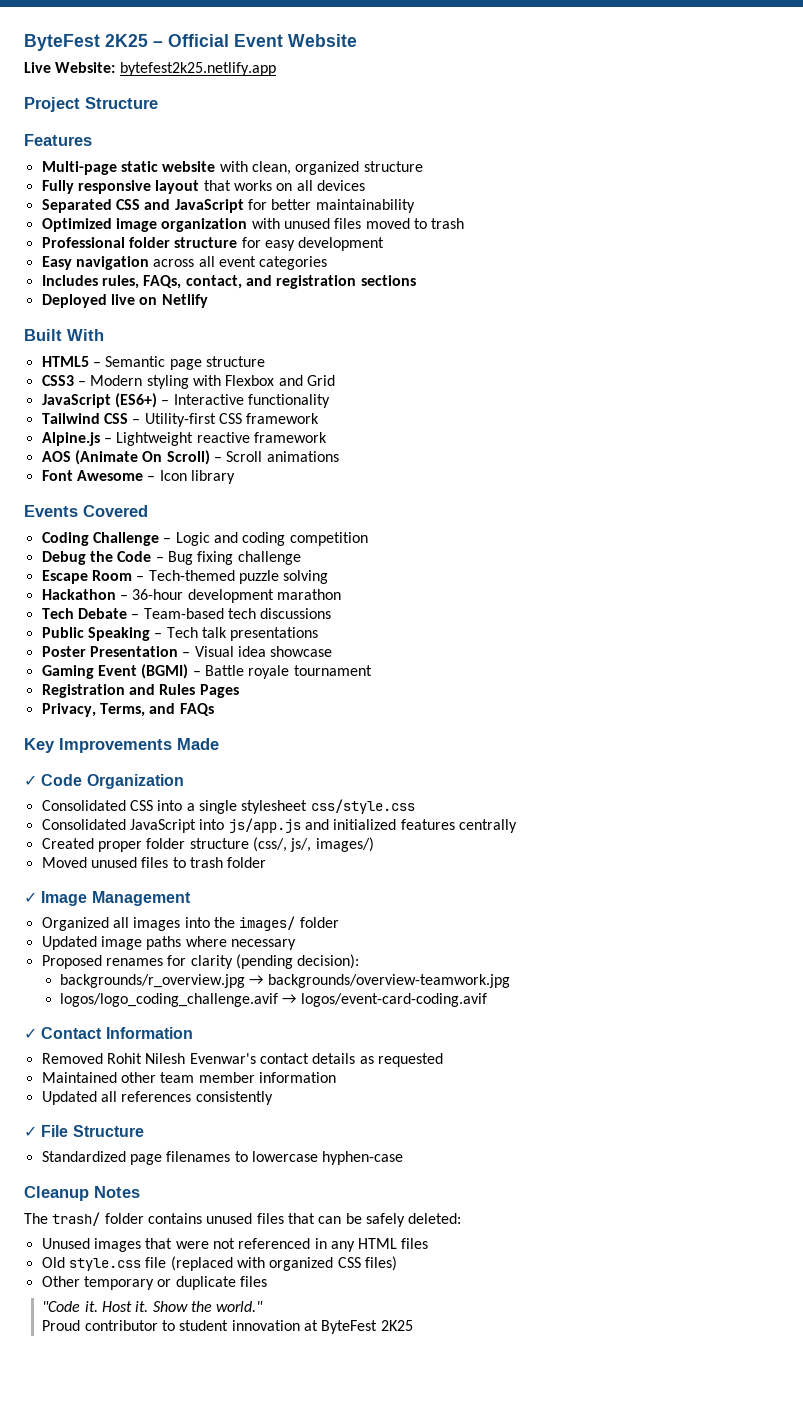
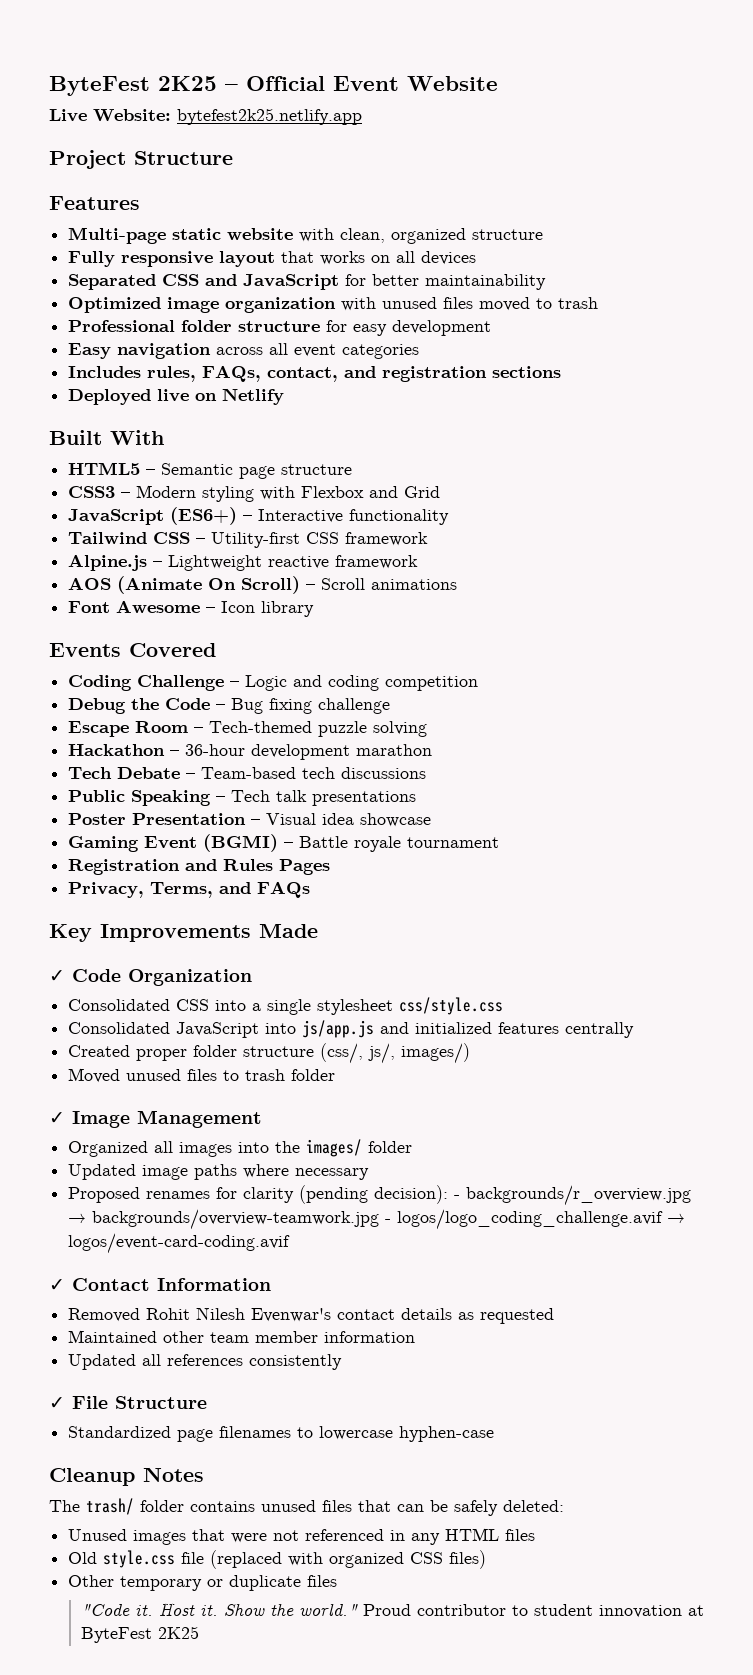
- Proposed renames for clarity (pending decision):
- backgrounds/r_overview.jpg → backgrounds/overview-teamwork.jpg
- logos/logo_coding_challenge.avif → logos/event-card-coding.avif
+ Proposed renames for clarity (pending decision): - backgrounds/r_overview.jpg → backgrounds/overview-teamwork.jpg - logos/logo_coding_challenge.avif → logos/event-card-coding.avif
- Show the world."
- Proud contributor to student innovation at ByteFest 2K25
+ Show the world." Proud contributor to student innovation at ByteFest 2K25

